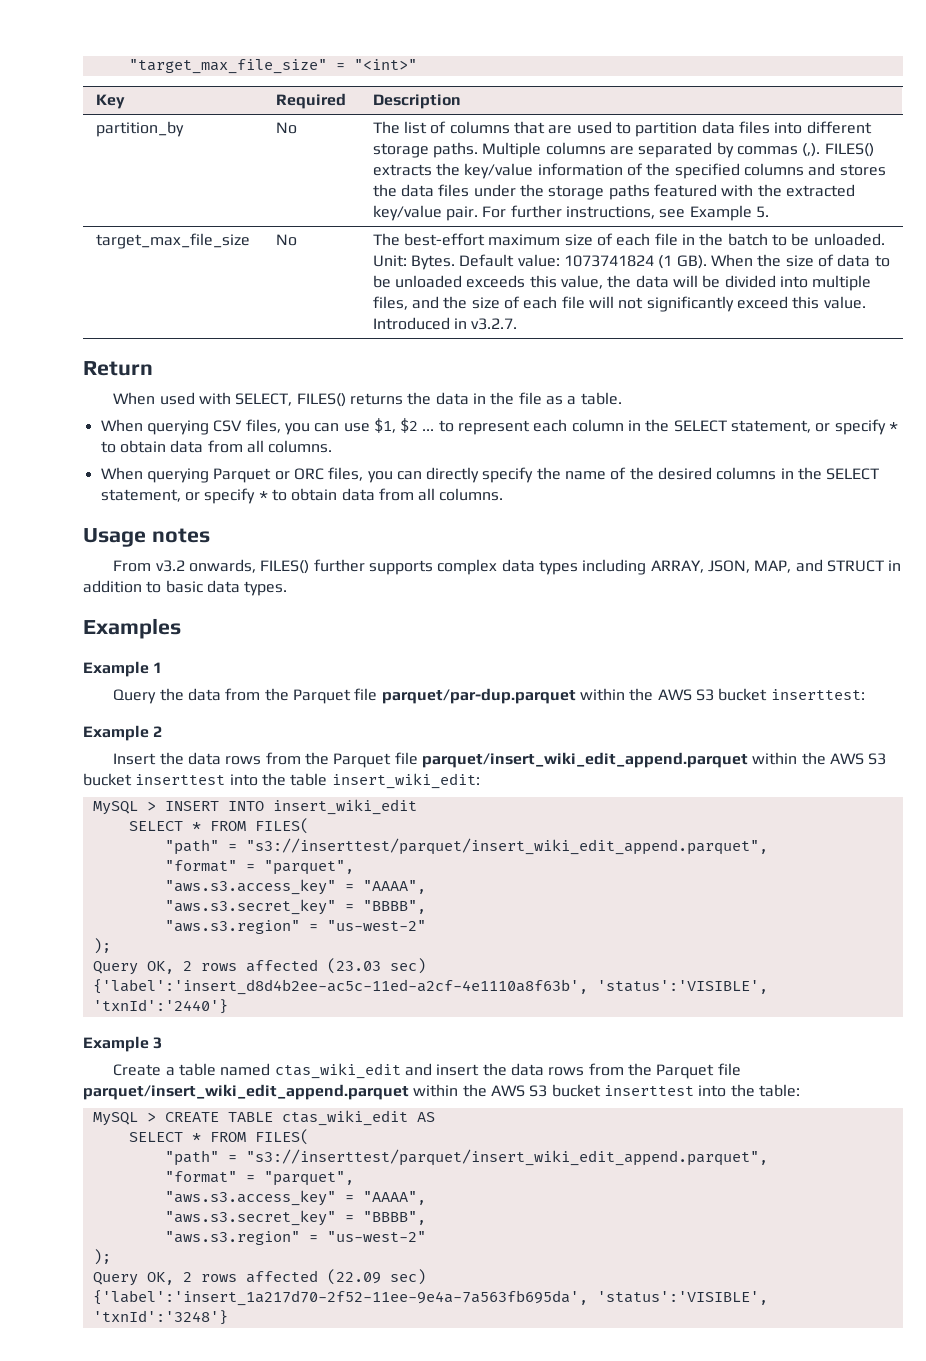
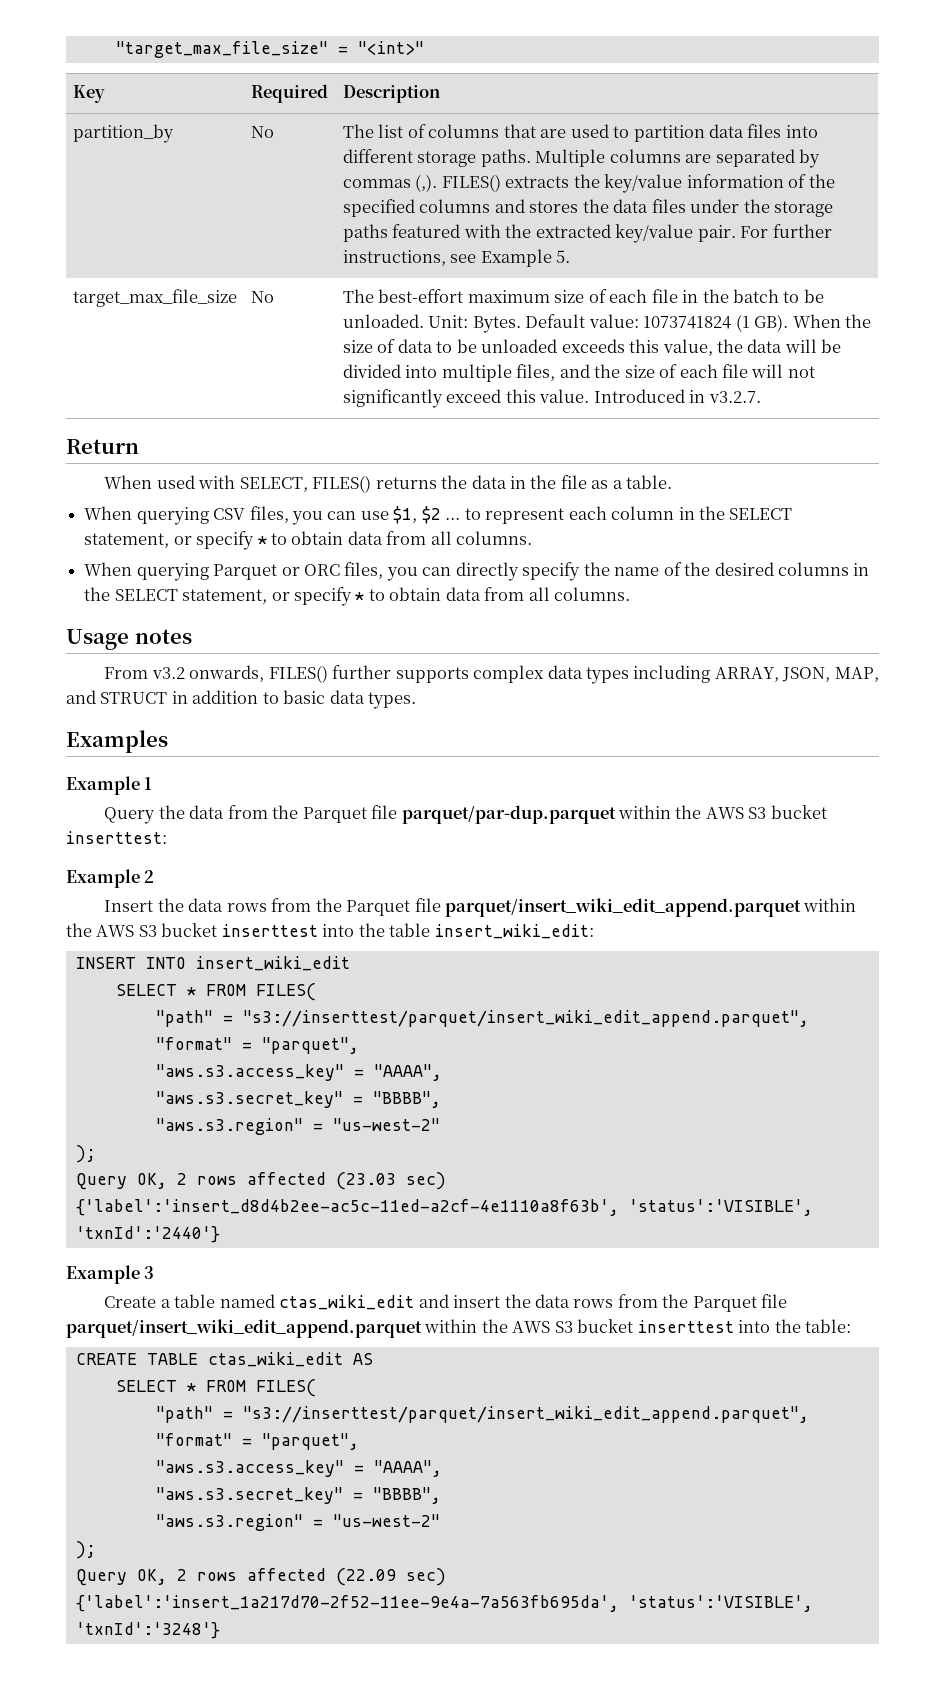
- MySQL > INSERT INTO insert_wiki_edit
+ INSERT INTO insert_wiki_edit
- MySQL > CREATE TABLE ctas_wiki_edit AS
+ CREATE TABLE ctas_wiki_edit AS

